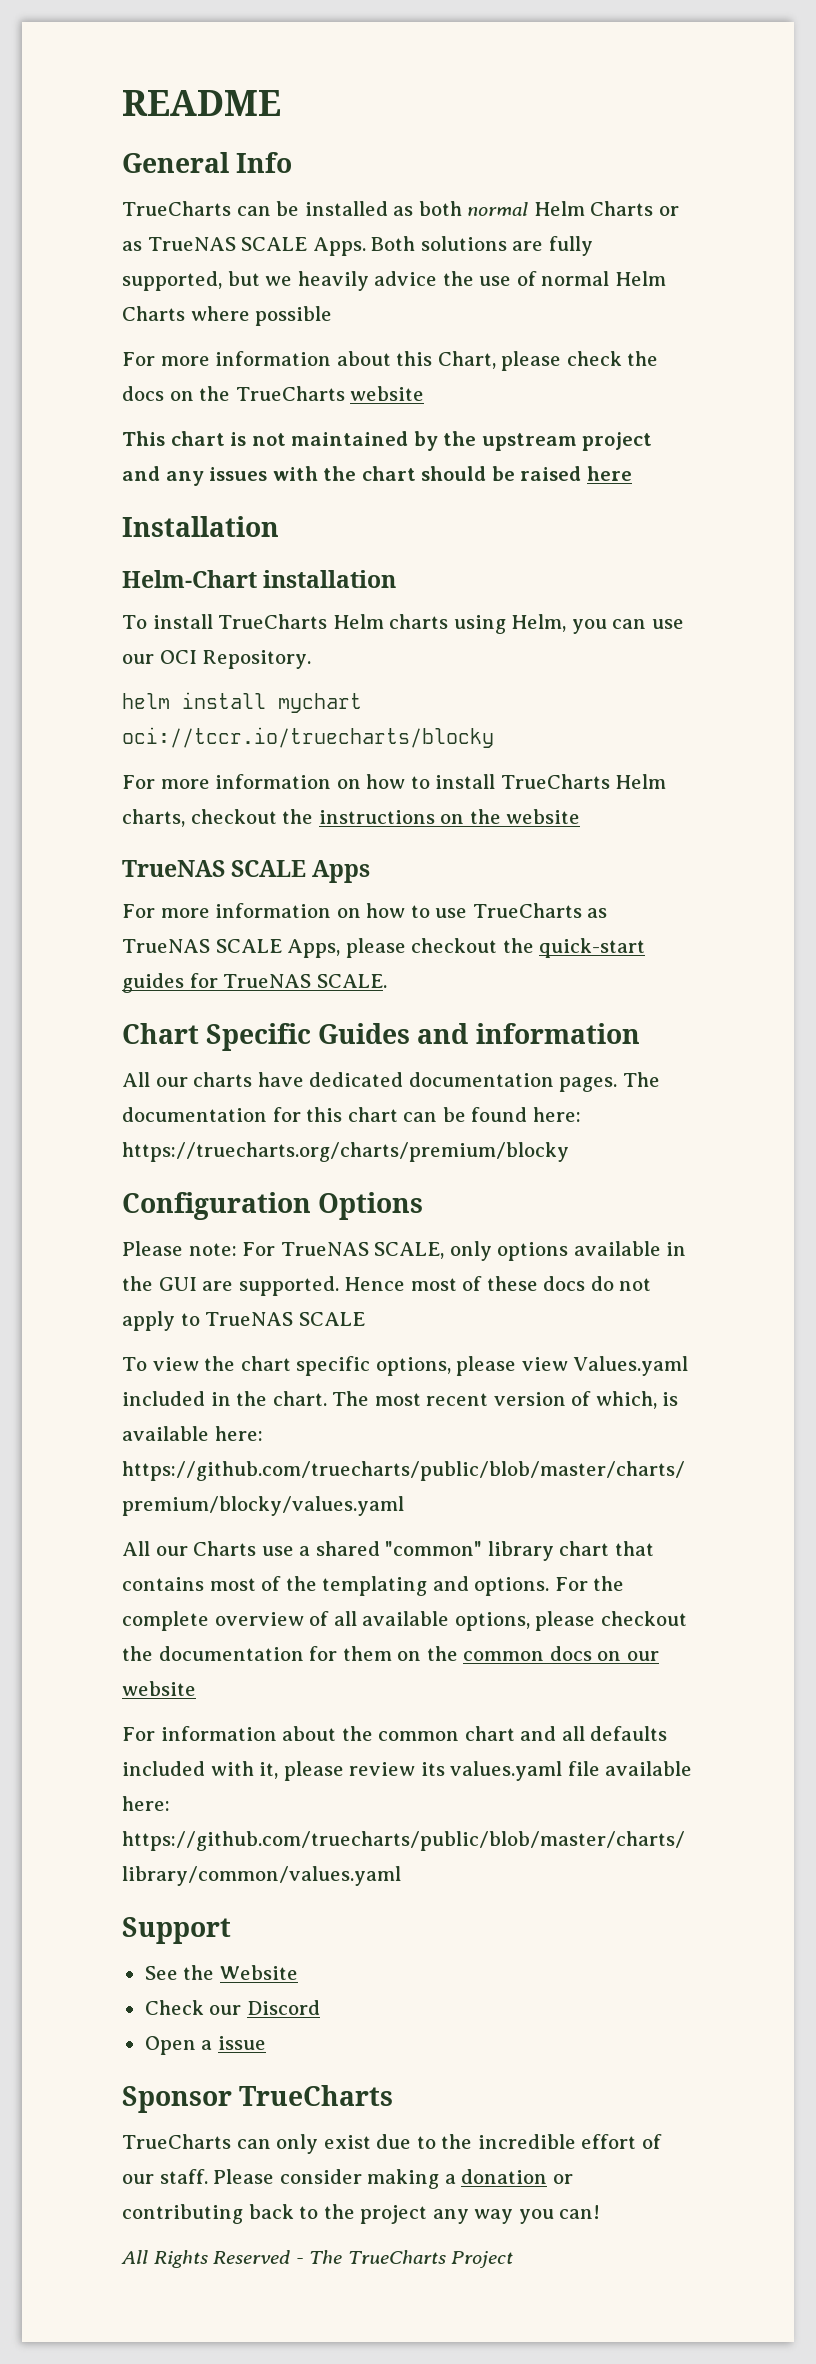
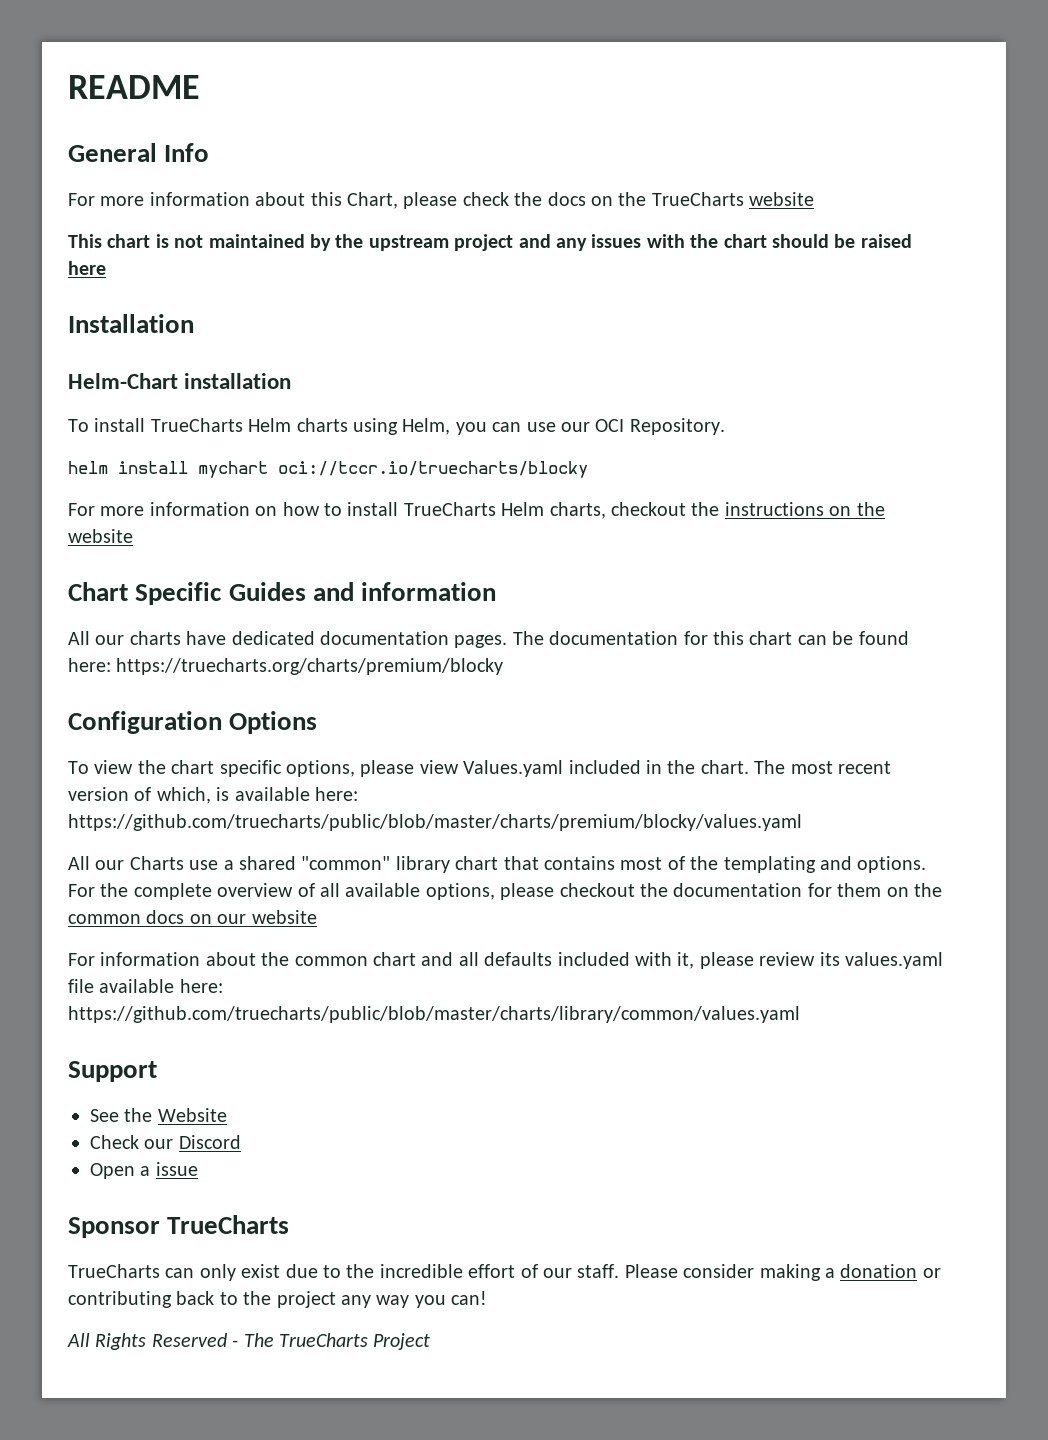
- TrueCharts can be installed as both normal Helm Charts or as TrueNAS SCALE Apps. Both solutions are fully supported, but we heavily advice the use of normal Helm Charts where possible
- TrueNAS SCALE Apps
- For more information on how to use TrueCharts as TrueNAS SCALE Apps, please checkout the quick-start guides for TrueNAS SCALE.
- Please note: For TrueNAS SCALE, only options available in the GUI are supported. Hence most of these docs do not apply to TrueNAS SCALE

